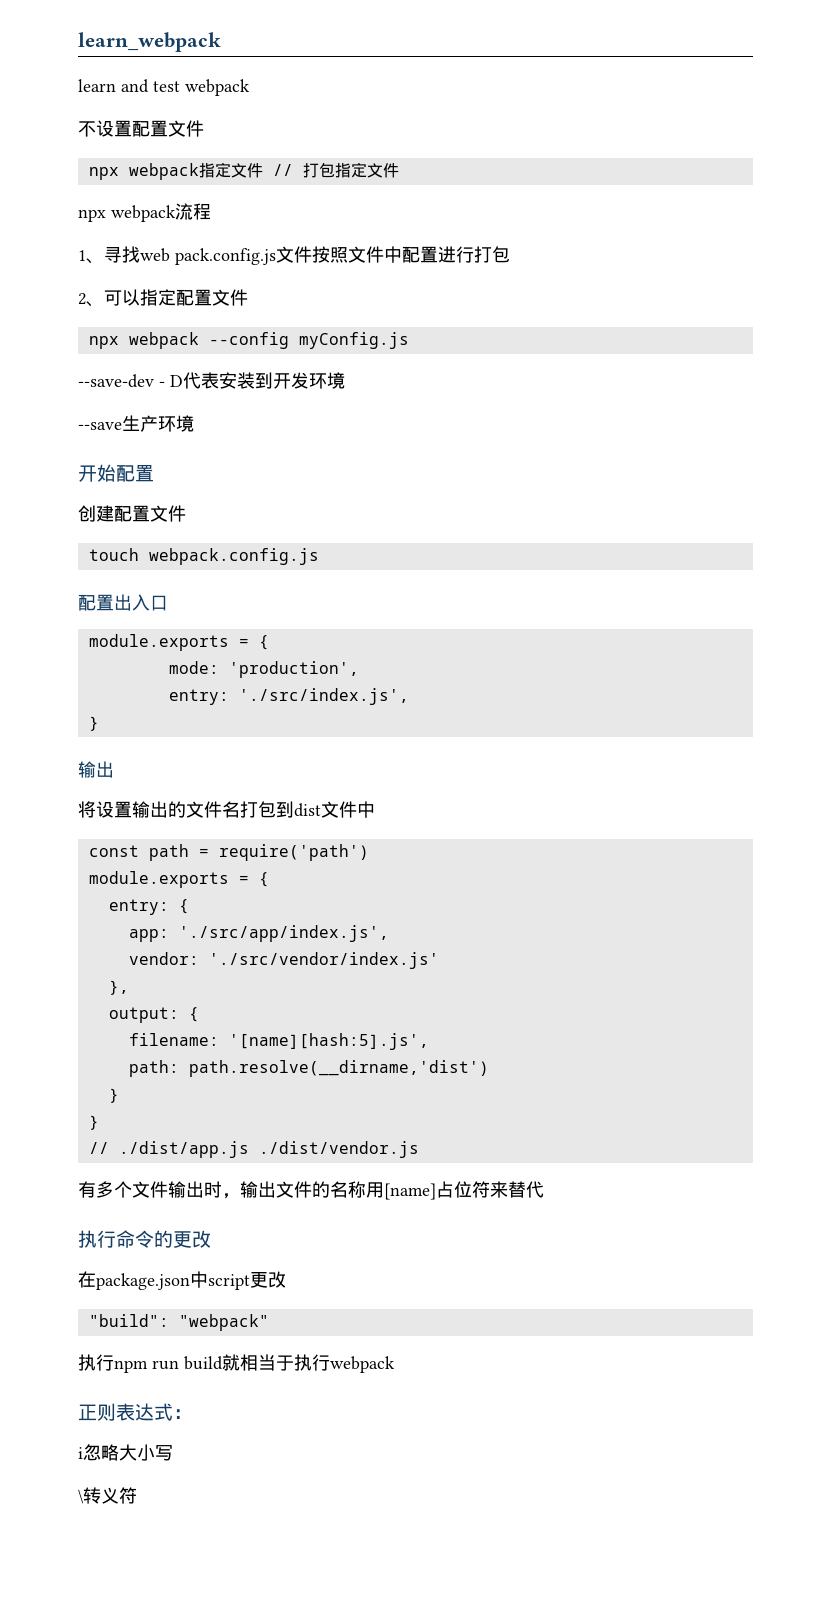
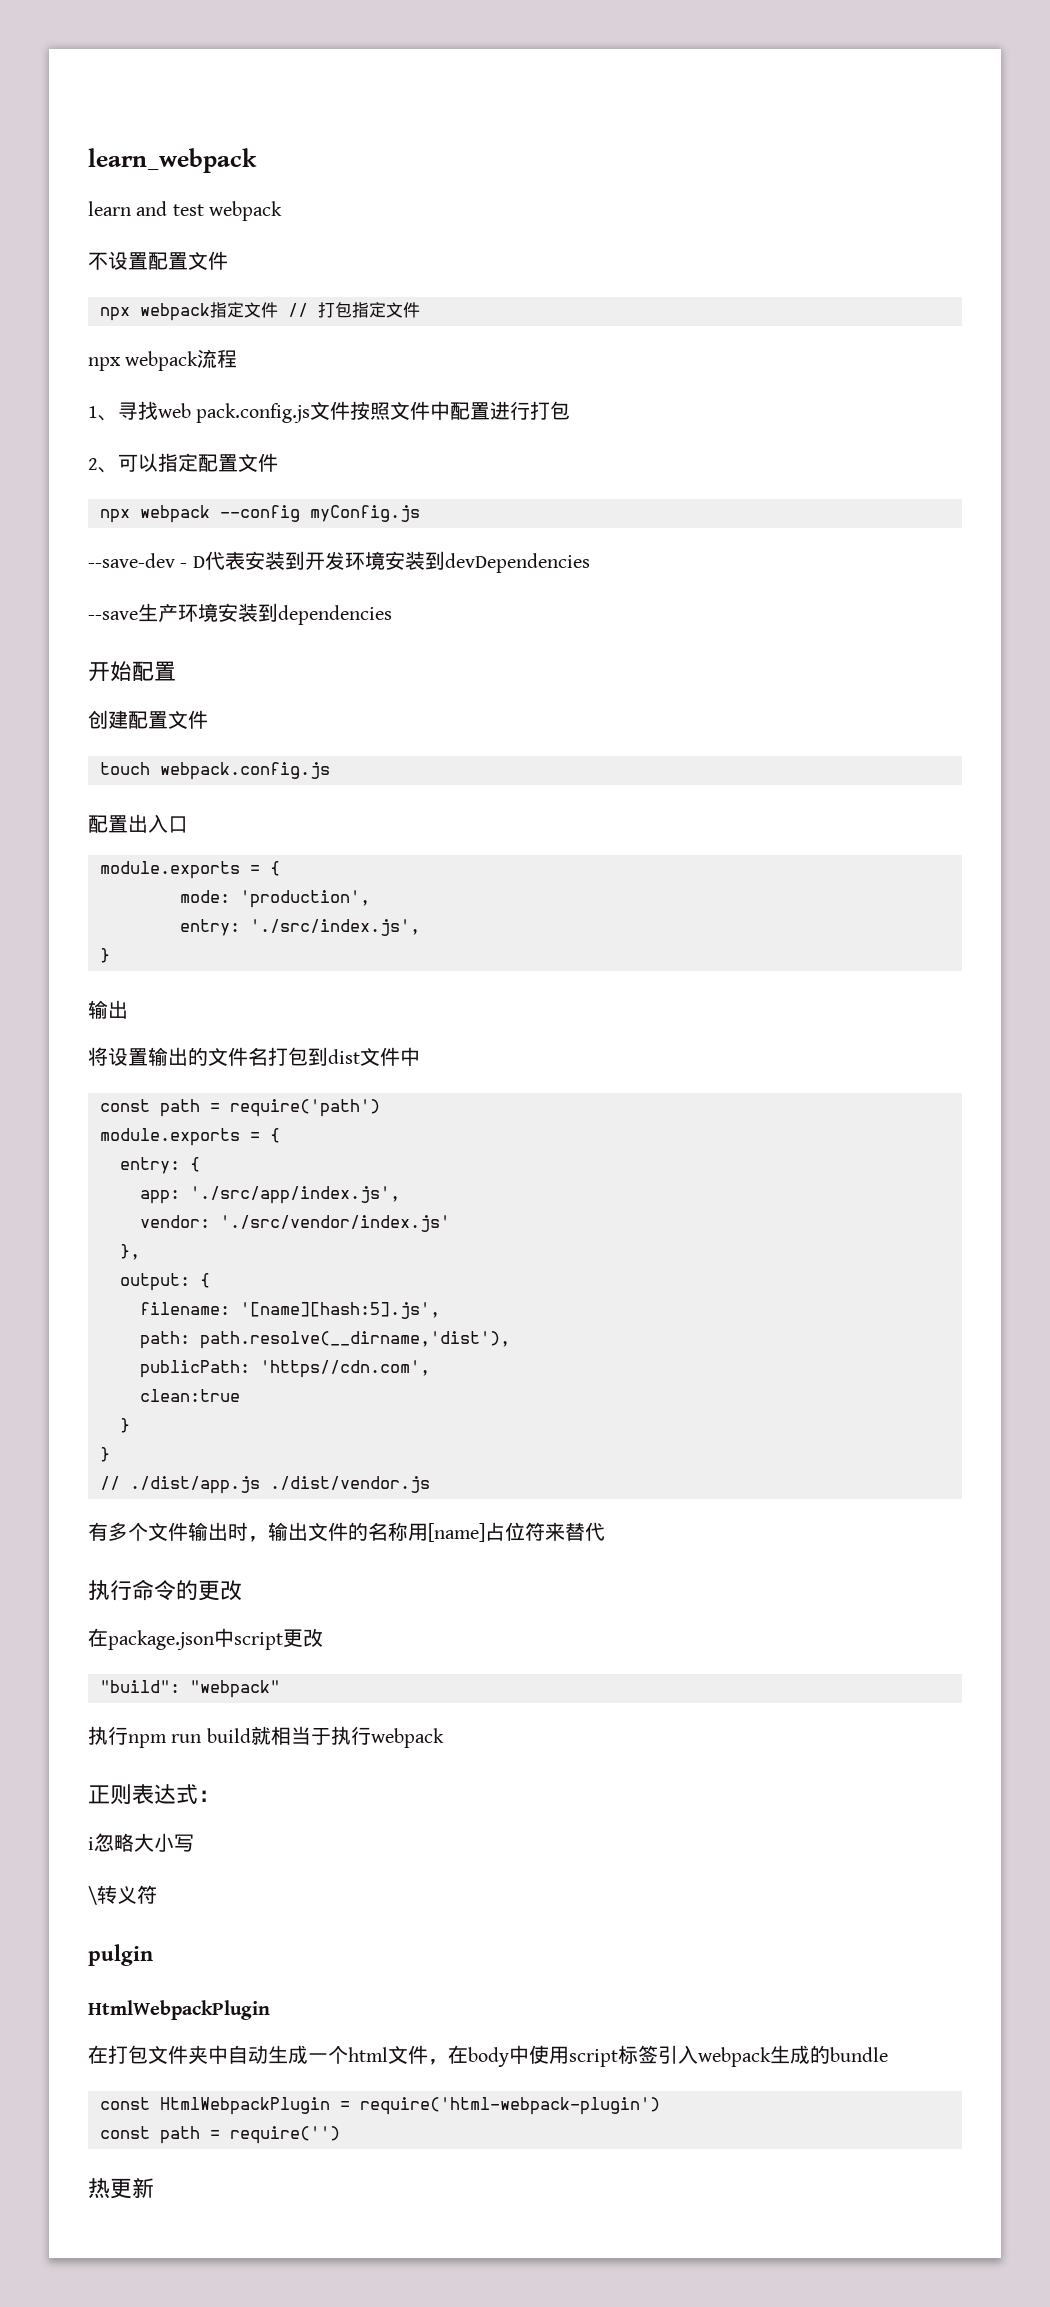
- --save-dev - D代表安装到开发环境
+ --save-dev - D代表安装到开发环境安装到devDependencies
- --save生产环境
+ --save生产环境安装到dependencies
- path: path.resolve(__dirname,'dist')
+ path: path.resolve(__dirname,'dist'),
+ publicPath: 'https//cdn.com',
+ clean:true
+ pulgin
+ HtmlWebpackPlugin
+ 在打包文件夹中自动生成一个html文件，在body中使用script标签引入webpack生成的bundle
+ const HtmlWebpackPlugin = require('html-webpack-plugin')
+ const path = require('')
+ 热更新

